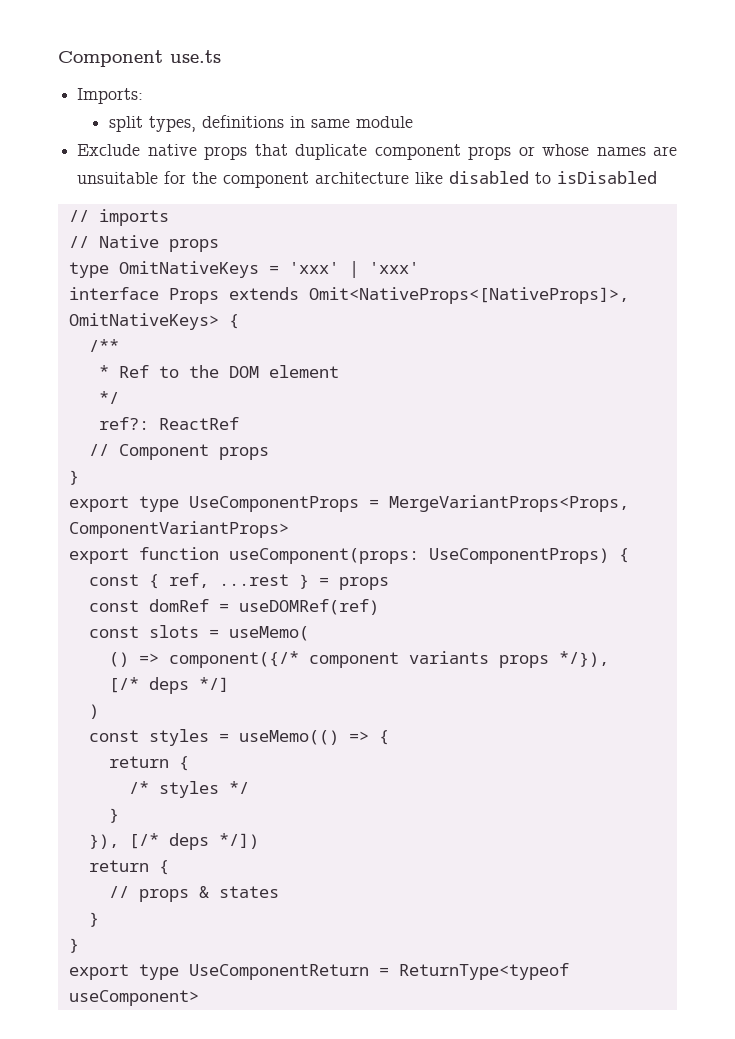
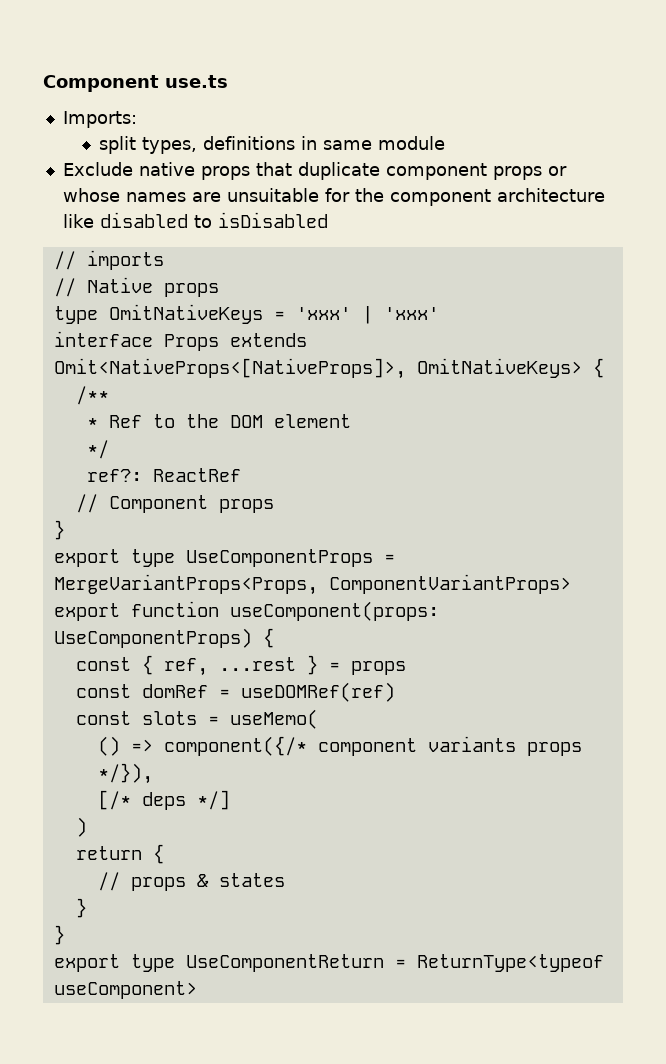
- const styles = useMemo(() => {
- return {
- /* styles */
- }
- }), [/* deps */])

